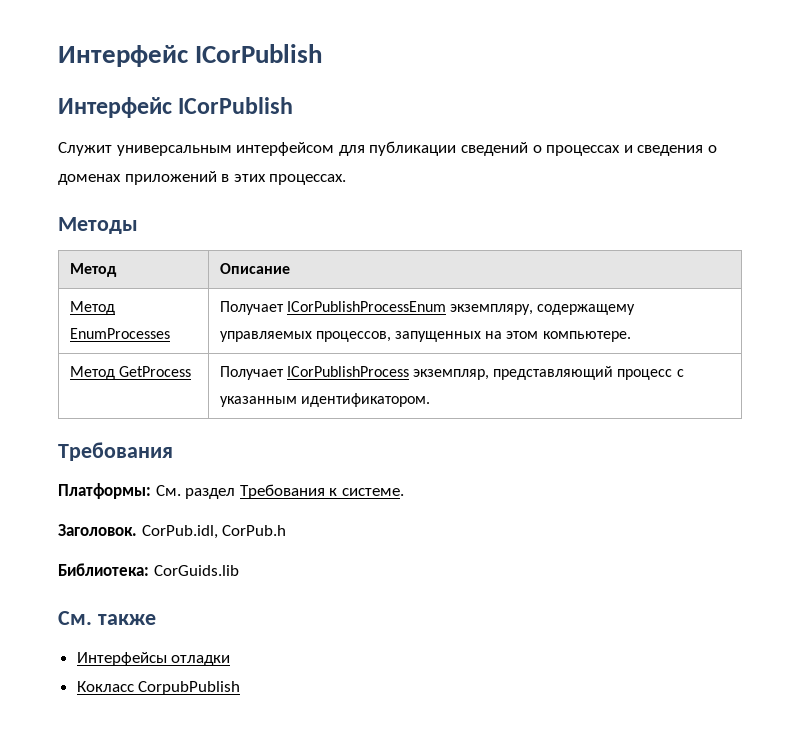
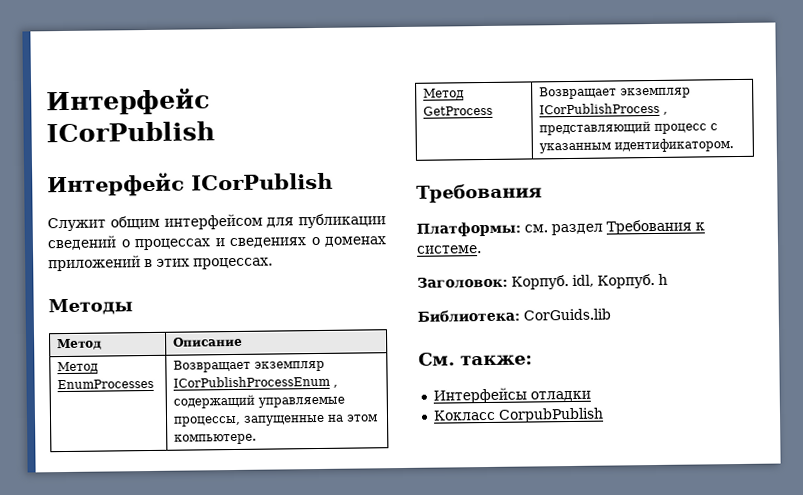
- Служит универсальным интерфейсом для публикации сведений о процессах и сведения о доменах приложений в этих процессах.
+ Служит общим интерфейсом для публикации сведений о процессах и сведениях о доменах приложений в этих процессах.
- Метод EnumProcesses | Получает ICorPublishProcessEnum экземпляру, содержащему управляемых процессов, запущенных на этом компьютере.
+ Метод EnumProcesses | Возвращает экземпляр ICorPublishProcessEnum , содержащий управляемые процессы, запущенные на этом компьютере.
- Метод GetProcess | Получает ICorPublishProcess экземпляр, представляющий процесс с указанным идентификатором.
+ Метод GetProcess | Возвращает экземпляр ICorPublishProcess , представляющий процесс с указанным идентификатором.
- Платформы: См. раздел Требования к системе.
+ Платформы: см. раздел Требования к системе.
- Заголовок. CorPub.idl, CorPub.h
+ Заголовок: Корпуб. idl, Корпуб. h
- См. также
+ См. также:

